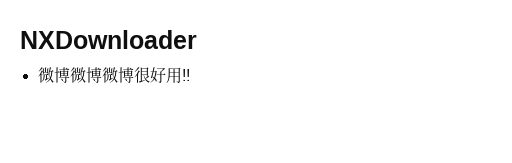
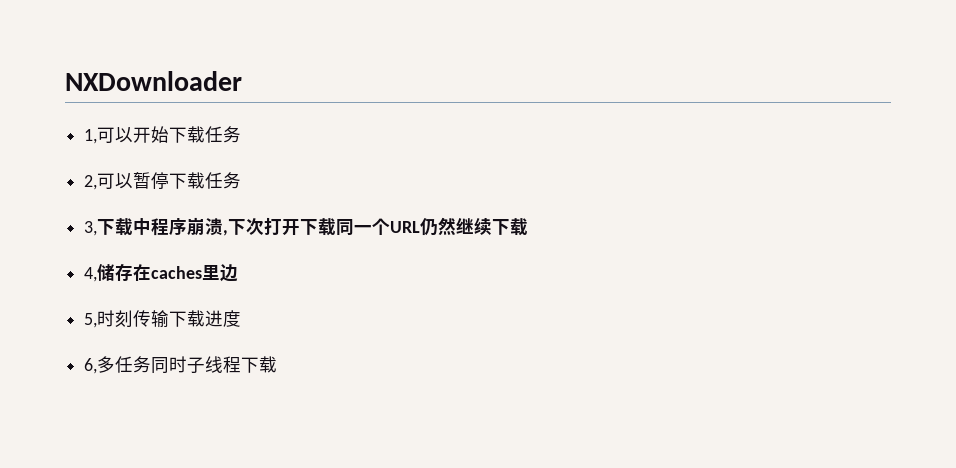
- 微博微博微博很好用!!
+ 1,可以开始下载任务
+ 2,可以暂停下载任务
+ 3,下载中程序崩溃,下次打开下载同一个URL仍然继续下载
+ 4,储存在caches里边
+ 5,时刻传输下载进度
+ 6,多任务同时子线程下载

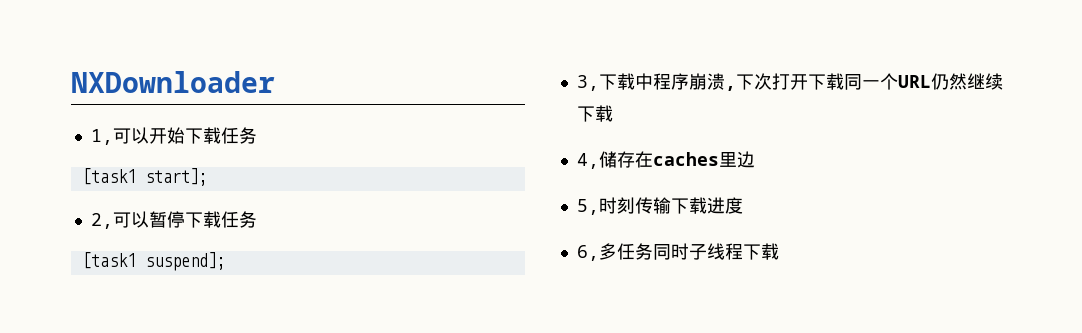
+ [task1 start];
+ [task1 suspend];

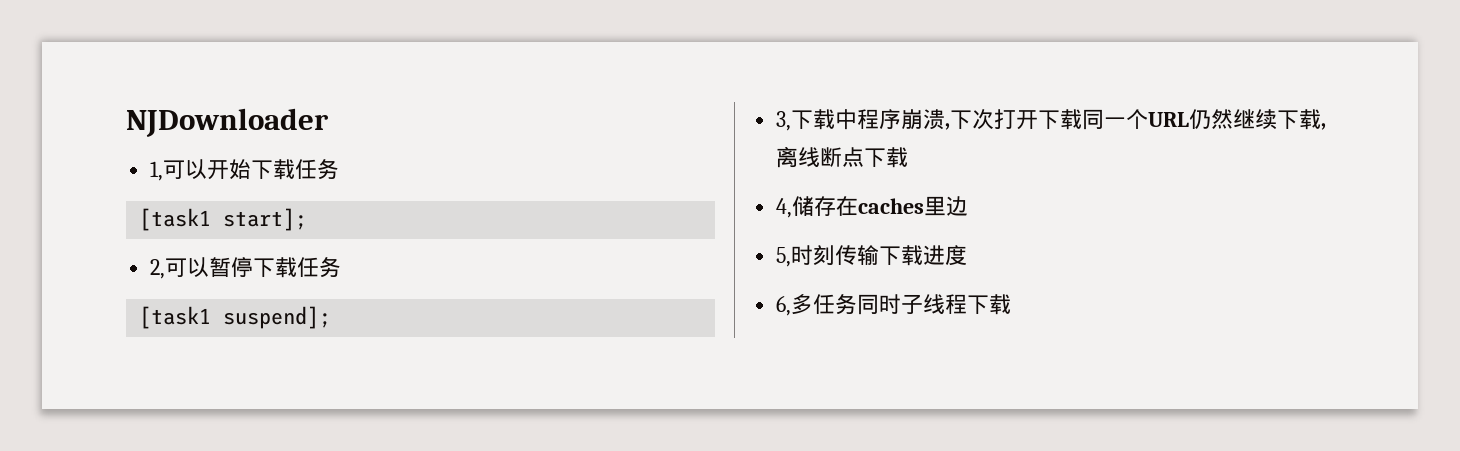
- NXDownloader
+ NJDownloader
- 3,下载中程序崩溃,下次打开下载同一个URL仍然继续下载
+ 3,下载中程序崩溃,下次打开下载同一个URL仍然继续下载,离线断点下载

